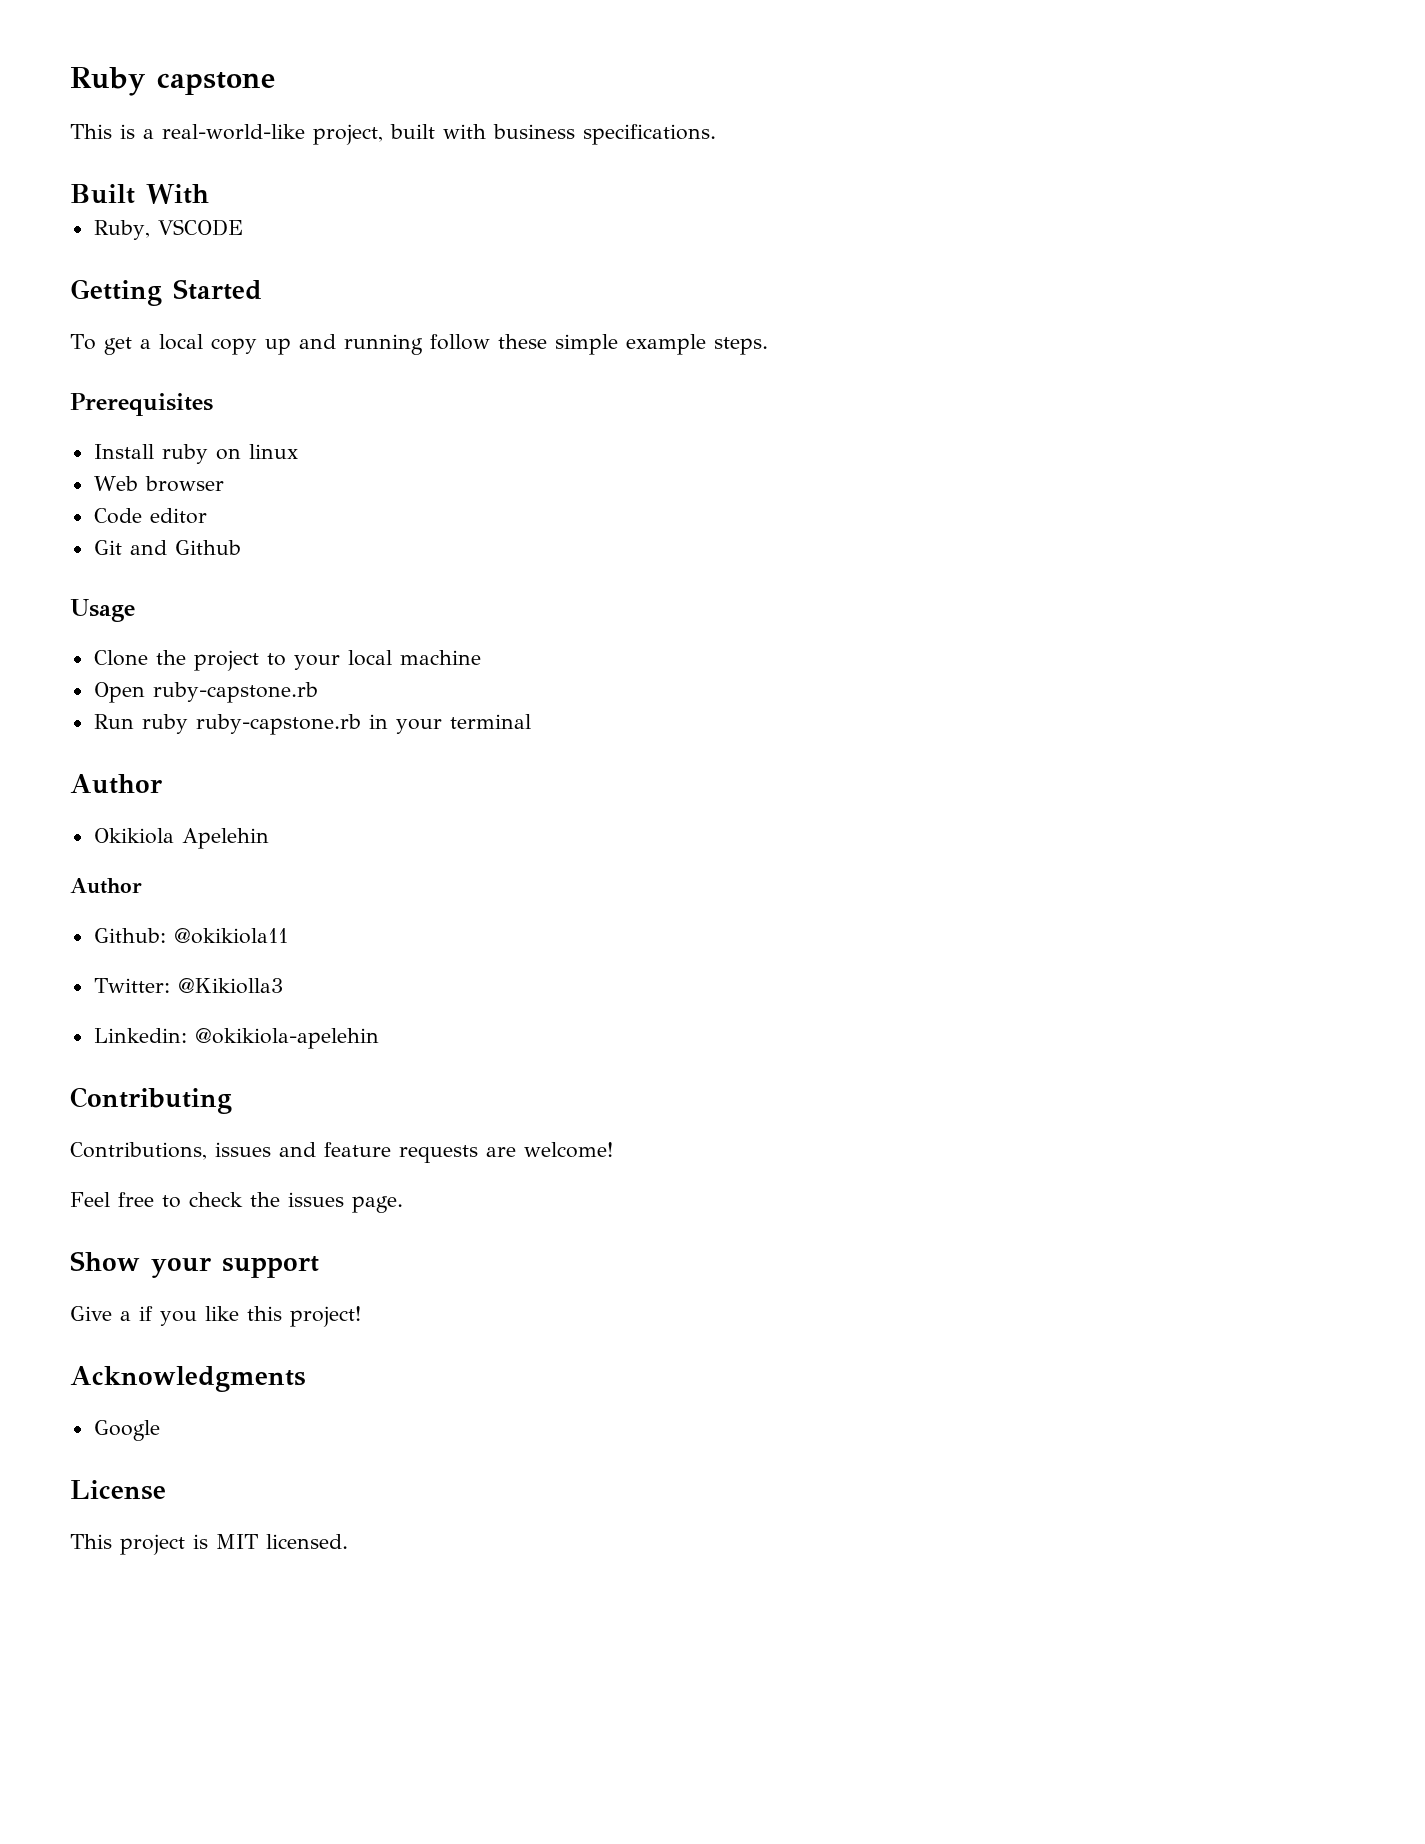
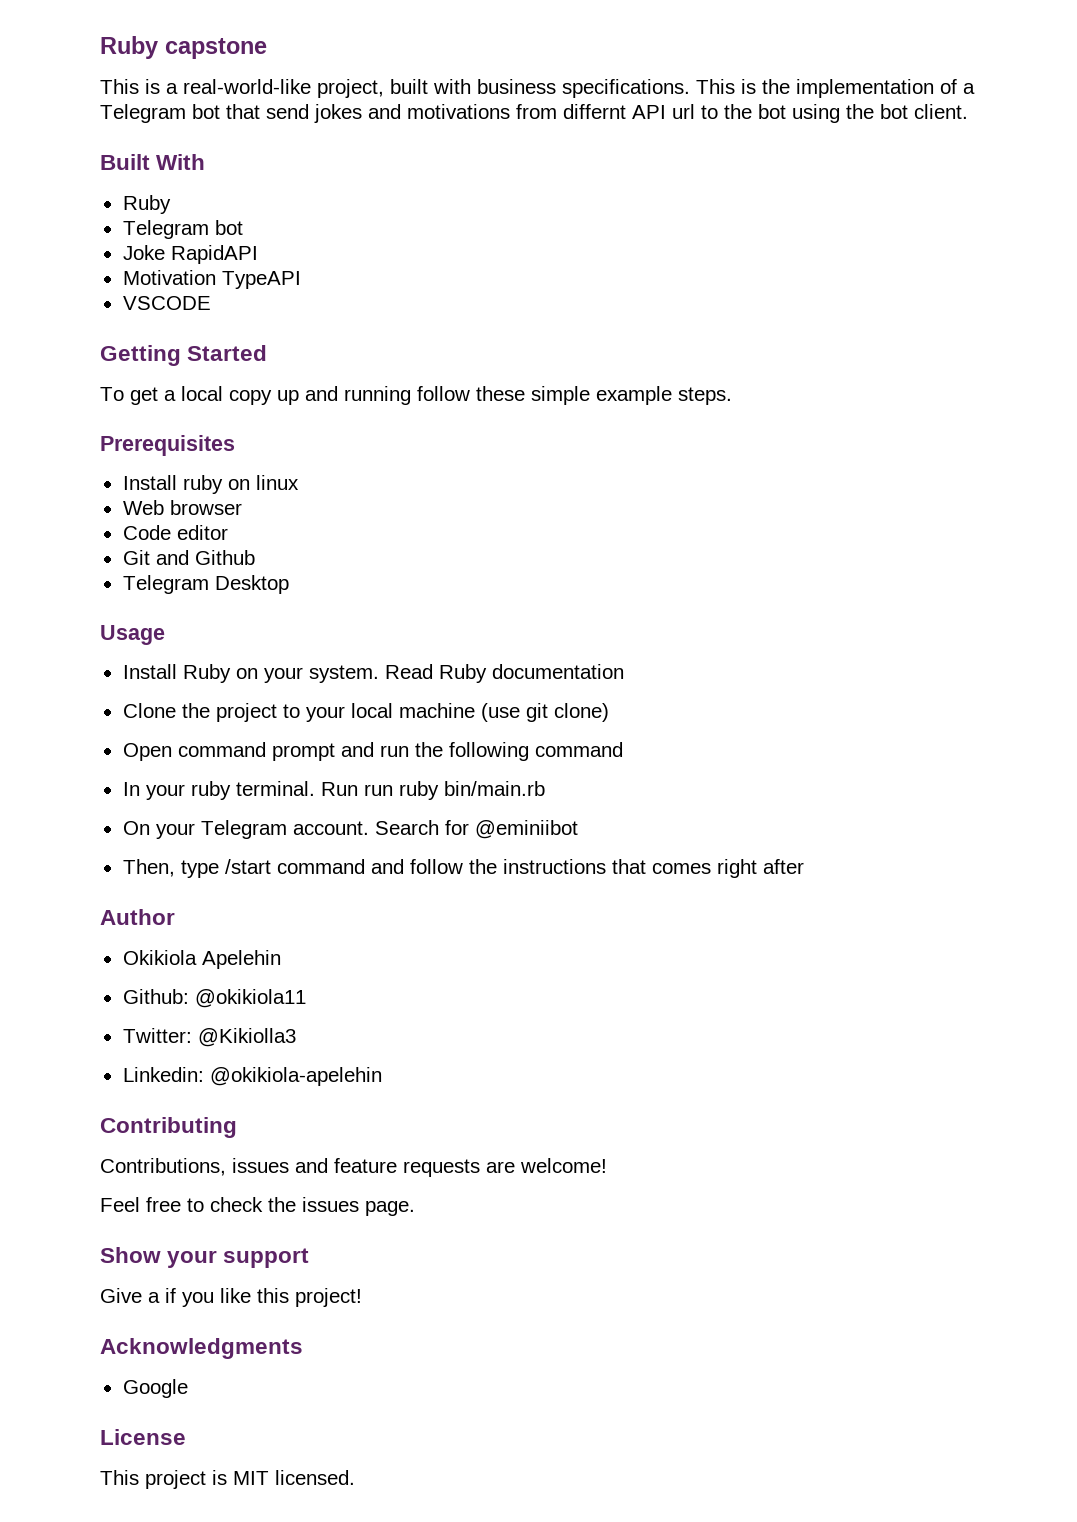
- This is a real-world-like project, built with business specifications.
+ This is a real-world-like project, built with business specifications. This is the implementation of a Telegram bot that send jokes and motivations from differnt API url to the bot using the bot client.
  Built With
- Ruby, VSCODE
+ Ruby
+ Telegram bot
+ Joke RapidAPI
+ Motivation TypeAPI
+ VSCODE
+ Telegram Desktop
+ Install Ruby on your system. Read Ruby documentation
- Clone the project to your local machine
- Open ruby-capstone.rb
- Run ruby ruby-capstone.rb in your terminal
+ Clone the project to your local machine (use git clone)
+ Open command prompt and run the following command
+ In your ruby terminal. Run run ruby bin/main.rb
+ On your Telegram account. Search for @eminiibot
+ Then, type /start command and follow the instructions that comes right after
  Okikiola Apelehin
- Author

